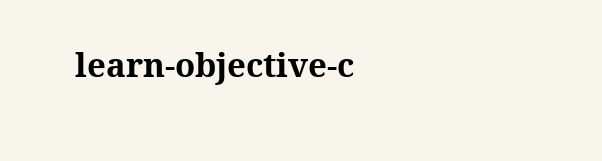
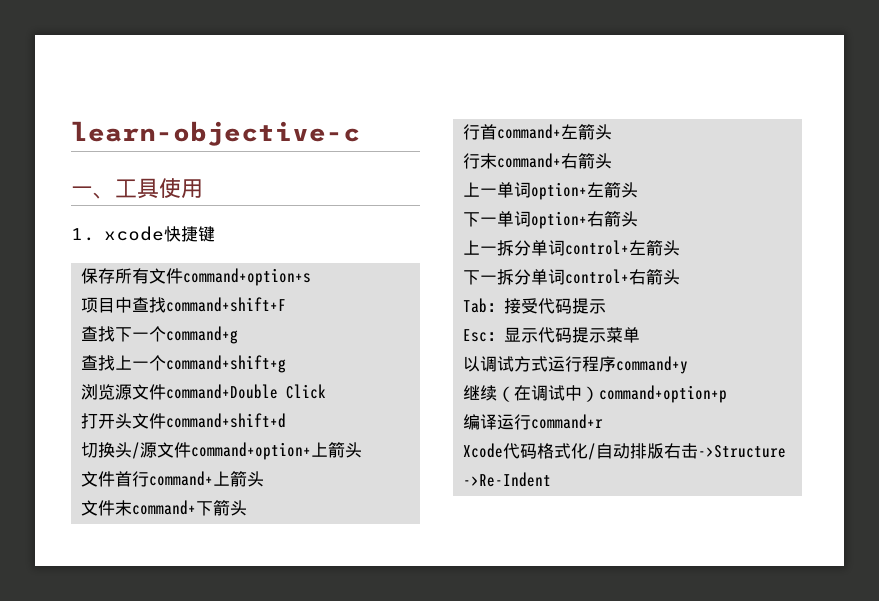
+ 一、工具使用
+ 1. xcode快捷键
+ 保存所有文件command+option+s
+ 项目中查找command+shift+F
+ 查找下一个command+g
+ 查找上一个command+shift+g
+ 浏览源文件command+Double Click
+ 打开头文件command+shift+d
+ 切换头/源文件command+option+上箭头
+ 文件首行command+上箭头
+ 文件末command+下箭头
+ 行首command+左箭头
+ 行末command+右箭头
+ 上一单词option+左箭头
+ 下一单词option+右箭头
+ 上一拆分单词control+左箭头
+ 下一拆分单词control+右箭头
+ Tab：接受代码提示
+ Esc：显示代码提示菜单
+ 以调试方式运行程序command+y
+ 继续（在调试中）command+option+p
+ 编译运行command+r
+ Xcode代码格式化/自动排版右击->Structure ->Re-Indent

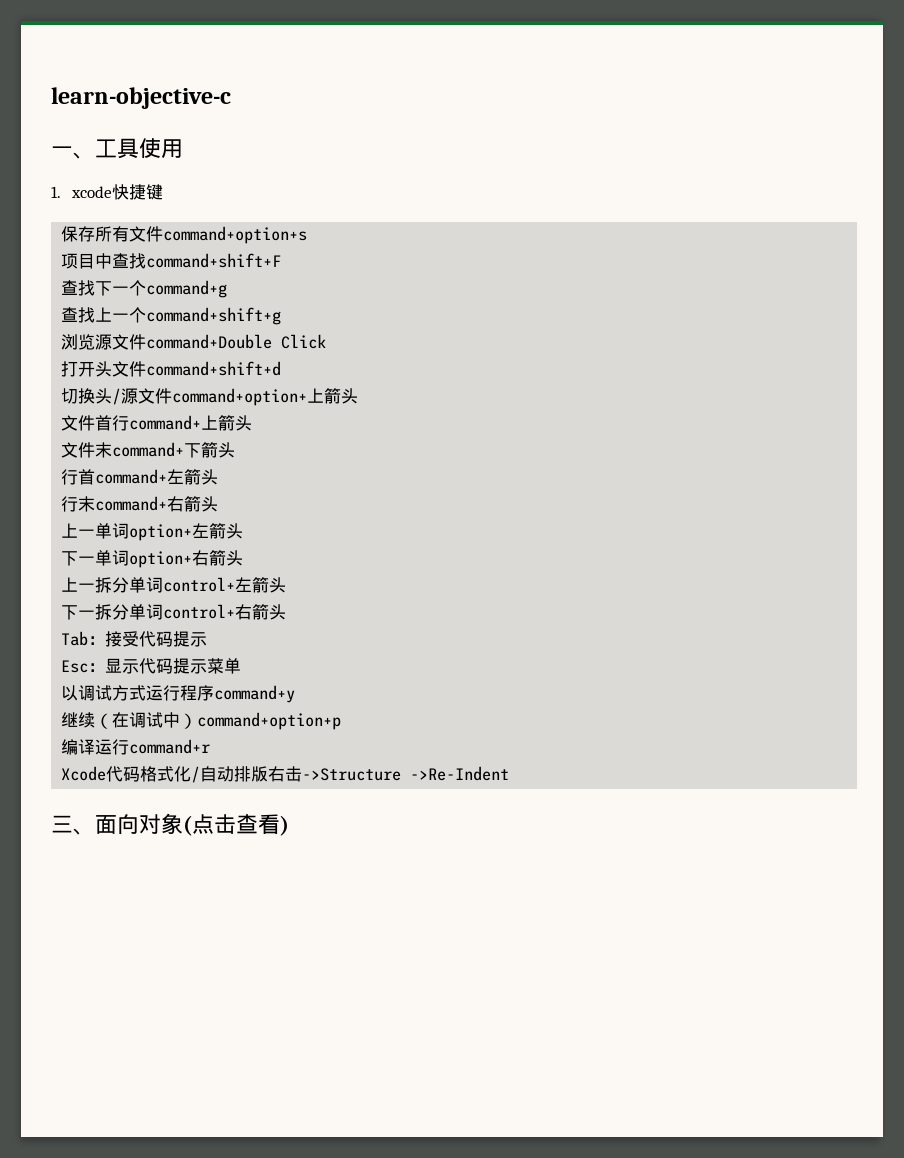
+ 三、面向对象(点击查看)

